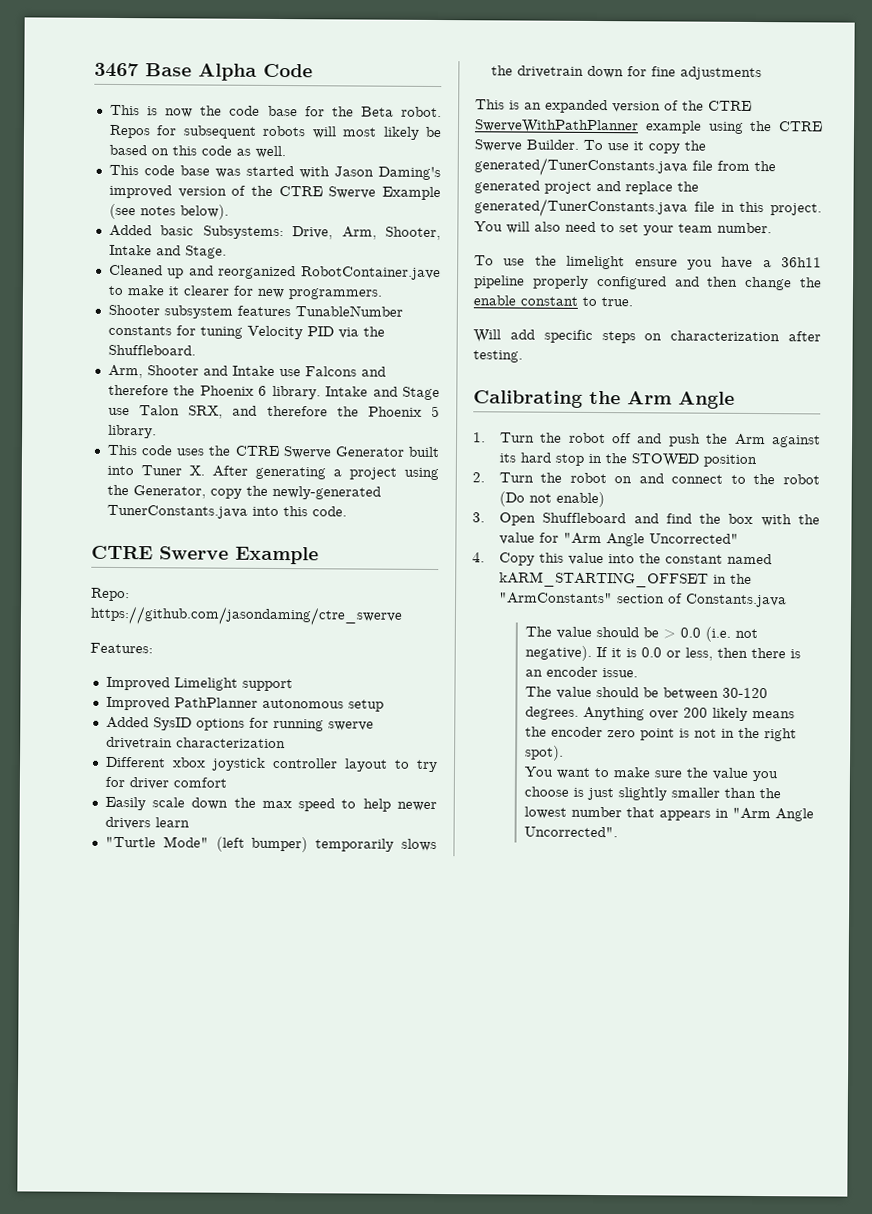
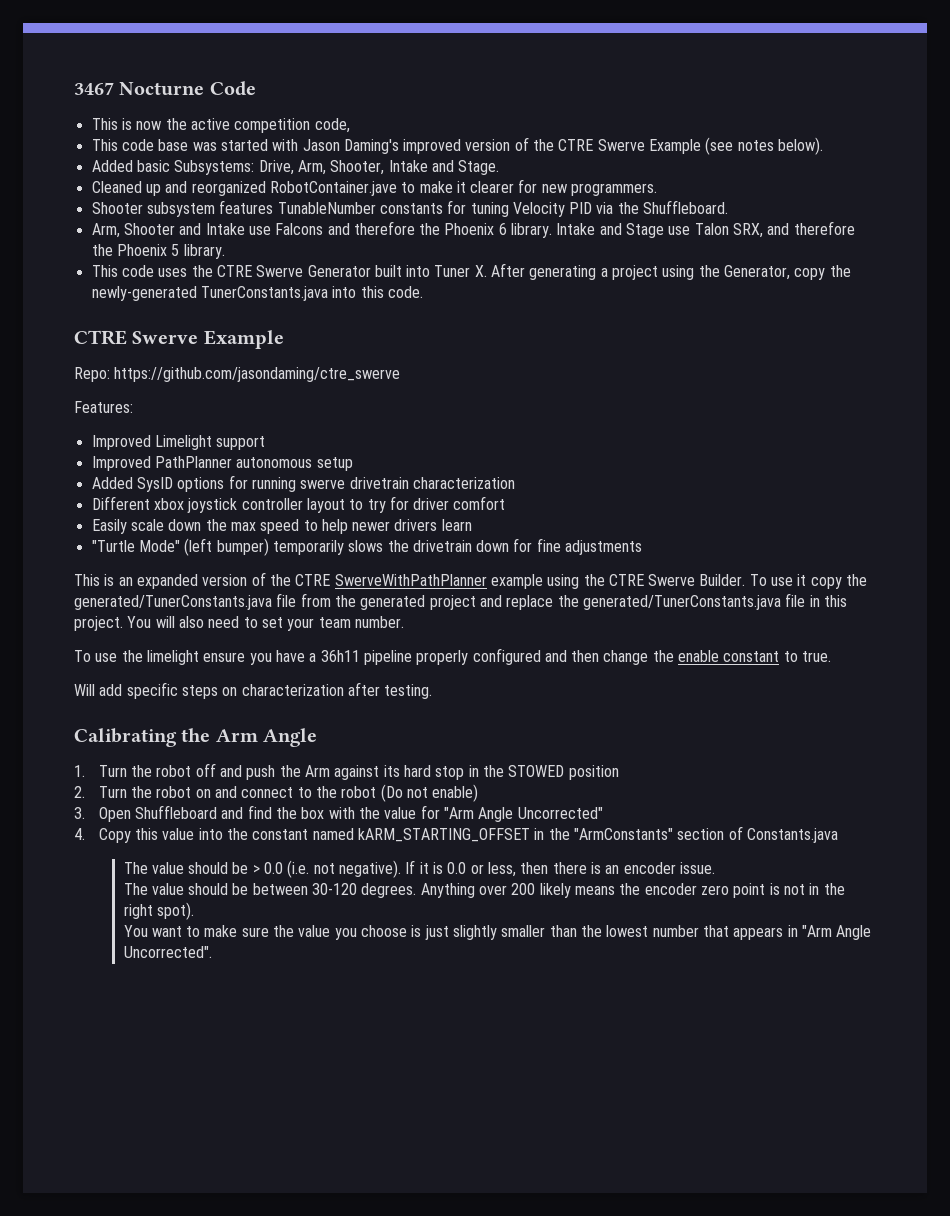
- 3467 Base Alpha Code
+ 3467 Nocturne Code
- This is now the code base for the Beta robot. Repos for subsequent robots will most likely be based on this code as well.
+ This is now the active competition code,

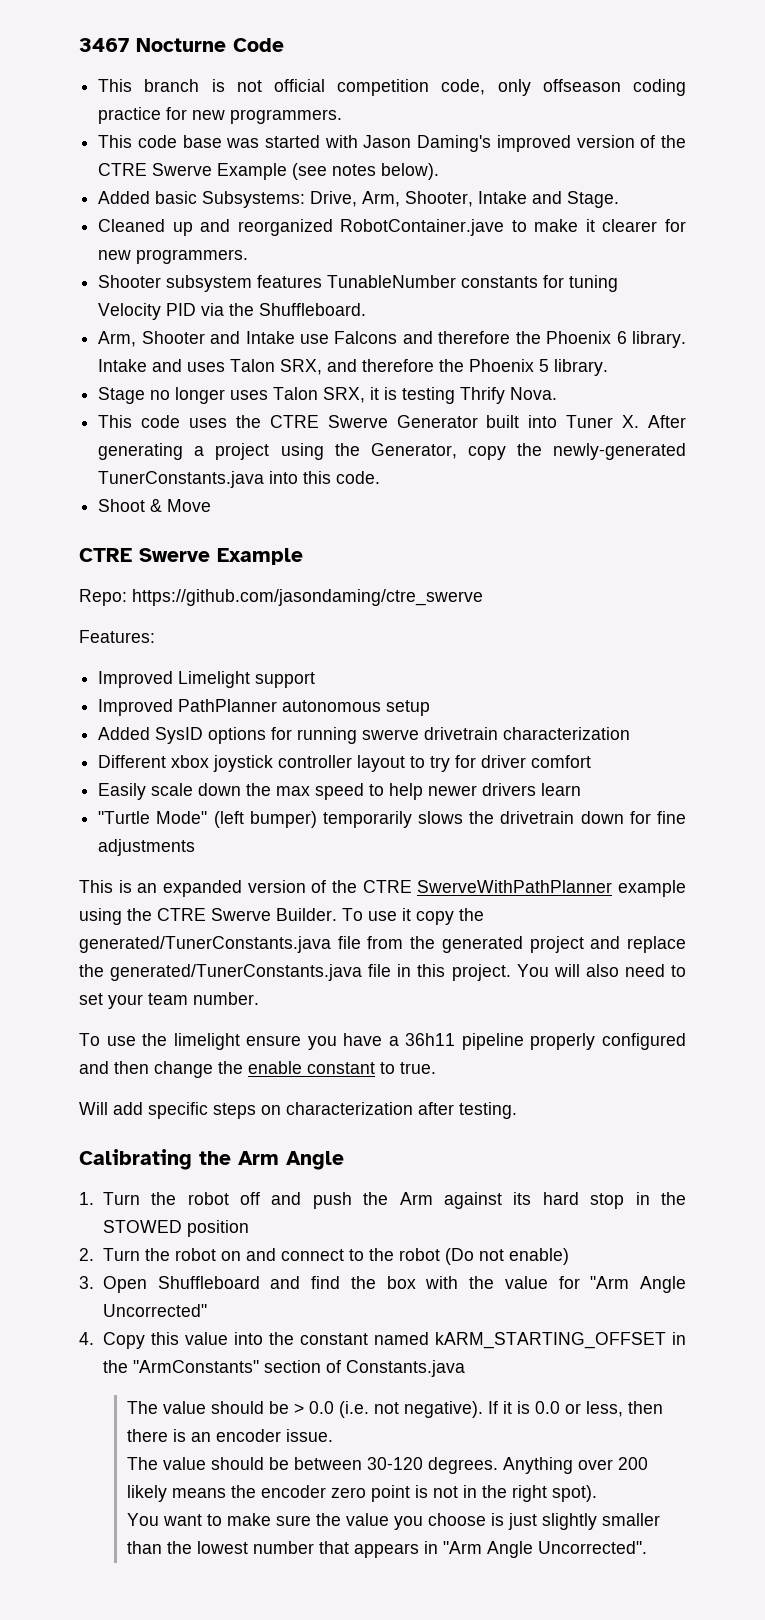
- This is now the active competition code,
+ This branch is not official competition code, only offseason coding practice for new programmers.
- Intake and Stage use Talon SRX, and therefore the Phoenix 5 library.
+ Intake and uses Talon SRX, and therefore the Phoenix 5 library.
+ Stage no longer uses Talon SRX, it is testing Thrify Nova.
+ Shoot & Move

